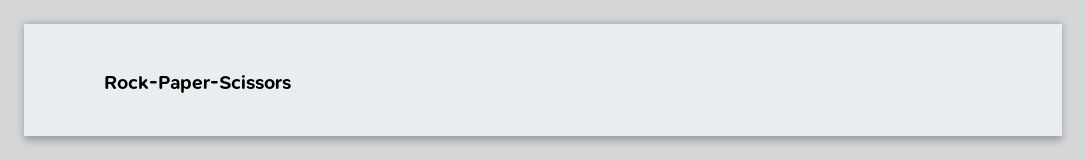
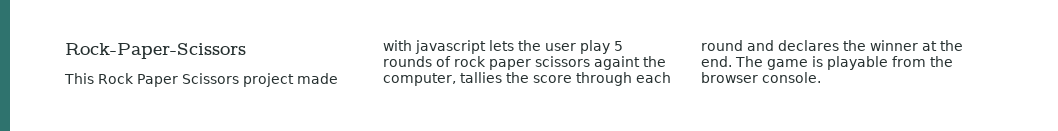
+ This Rock Paper Scissors project made with javascript lets the user play 5 rounds of rock paper scissors againt the computer, tallies the score through each round and declares the winner at the end. The game is playable from the browser console.

